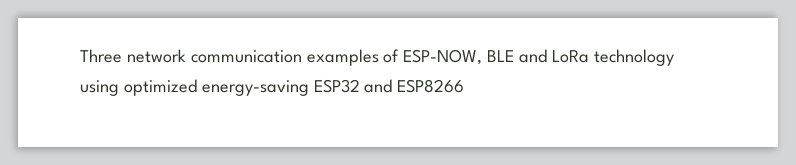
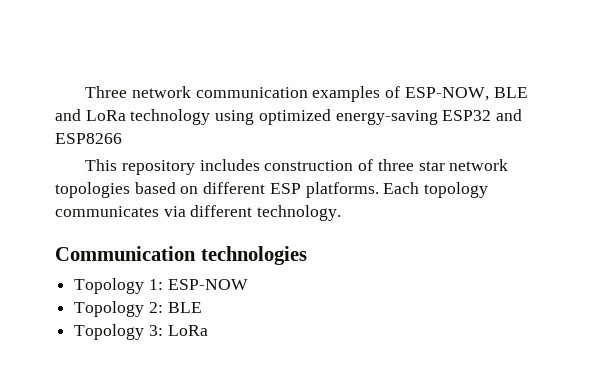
+ This repository includes construction of three star network topologies based on different ESP platforms. Each topology communicates via different technology.
+ Communication technologies
+ Topology 1: ESP-NOW
+ Topology 2: BLE
+ Topology 3: LoRa

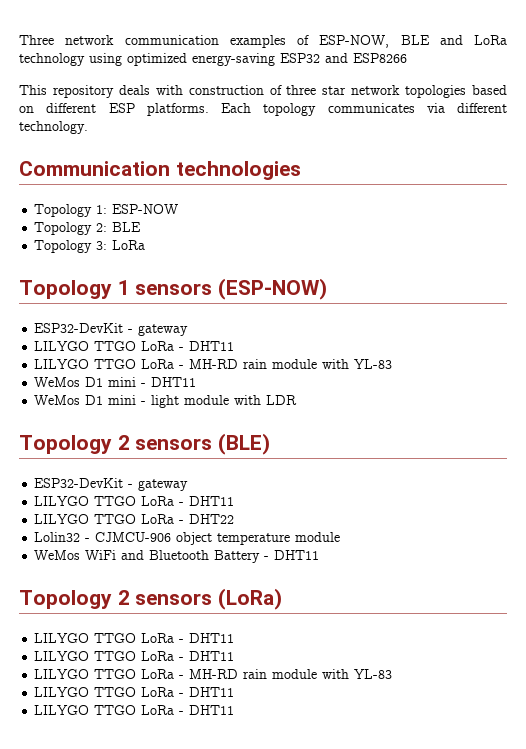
- This repository includes construction of three star network topologies based on different ESP platforms.
+ This repository deals with construction of three star network topologies based on different ESP platforms.
+ Topology 1 sensors (ESP-NOW)
+ ESP32-DevKit - gateway
+ LILYGO TTGO LoRa - DHT11
+ LILYGO TTGO LoRa - MH-RD rain module with YL-83
+ WeMos D1 mini - DHT11
+ WeMos D1 mini - light module with LDR
+ Topology 2 sensors (BLE)
+ ESP32-DevKit - gateway
+ LILYGO TTGO LoRa - DHT11
+ LILYGO TTGO LoRa - DHT22
+ Lolin32 - CJMCU-906 object temperature module
+ WeMos WiFi and Bluetooth Battery - DHT11
+ Topology 2 sensors (LoRa)
+ LILYGO TTGO LoRa - DHT11
+ LILYGO TTGO LoRa - DHT11
+ LILYGO TTGO LoRa - MH-RD rain module with YL-83
+ LILYGO TTGO LoRa - DHT11
+ LILYGO TTGO LoRa - DHT11

